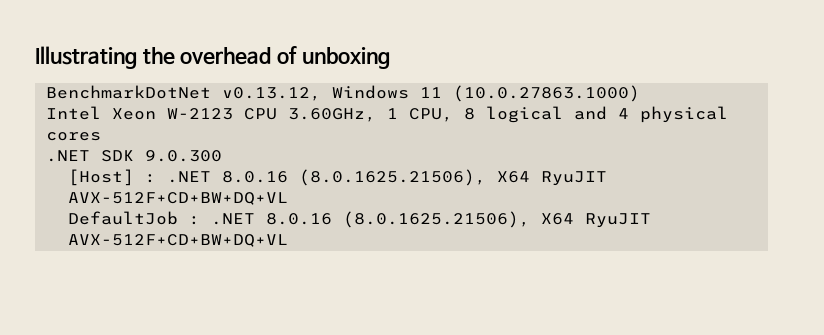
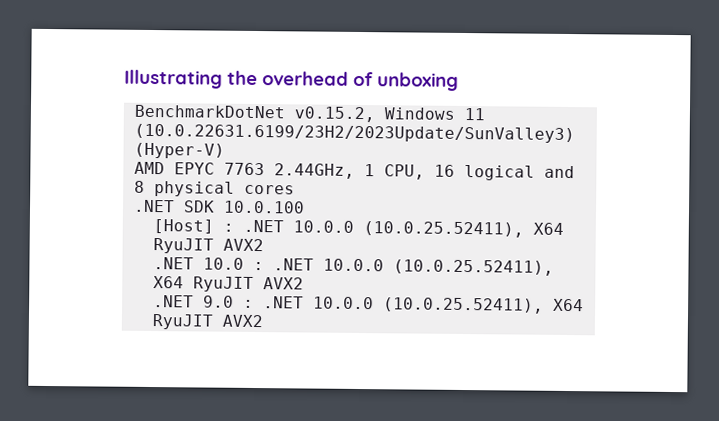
- BenchmarkDotNet v0.13.12, Windows 11 (10.0.27863.1000)
- Intel Xeon W-2123 CPU 3.60GHz, 1 CPU, 8 logical and 4 physical cores
+ BenchmarkDotNet v0.15.2, Windows 11 (10.0.22631.6199/23H2/2023Update/SunValley3) (Hyper-V)
+ AMD EPYC 7763 2.44GHz, 1 CPU, 16 logical and 8 physical cores
- .NET SDK 9.0.300
+ .NET SDK 10.0.100
- [Host] : .NET 8.0.16 (8.0.1625.21506), X64 RyuJIT AVX-512F+CD+BW+DQ+VL
- DefaultJob : .NET 8.0.16 (8.0.1625.21506), X64 RyuJIT AVX-512F+CD+BW+DQ+VL
+ [Host] : .NET 10.0.0 (10.0.25.52411), X64 RyuJIT AVX2
+ .NET 10.0 : .NET 10.0.0 (10.0.25.52411), X64 RyuJIT AVX2
+ .NET 9.0 : .NET 10.0.0 (10.0.25.52411), X64 RyuJIT AVX2

